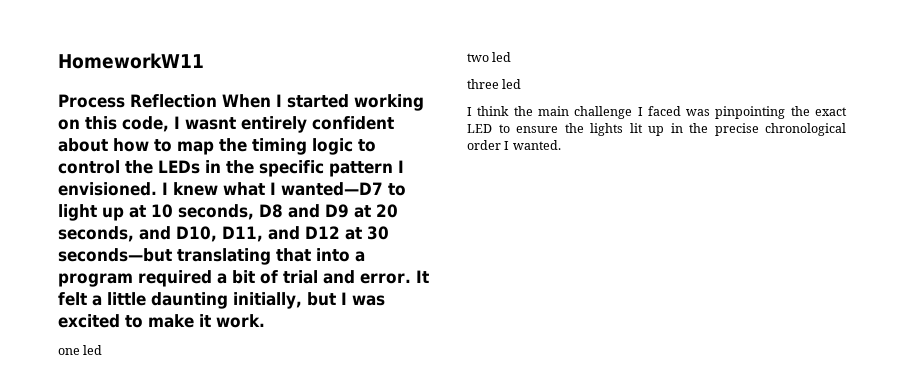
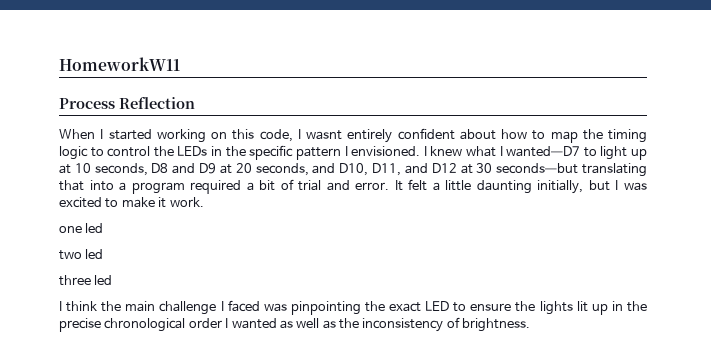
- Process Reflection When I started working on this code, I wasnt entirely confident about how to map the timing logic to control the LEDs in the specific pattern I envisioned.
+ Process Reflection
+ When I started working on this code, I wasnt entirely confident about how to map the timing logic to control the LEDs in the specific pattern I envisioned.
- I think the main challenge I faced was pinpointing the exact LED to ensure the lights lit up in the precise chronological order I wanted.
+ I think the main challenge I faced was pinpointing the exact LED to ensure the lights lit up in the precise chronological order I wanted as well as the inconsistency of brightness.

